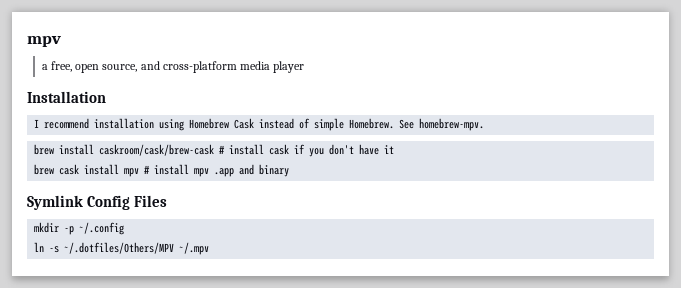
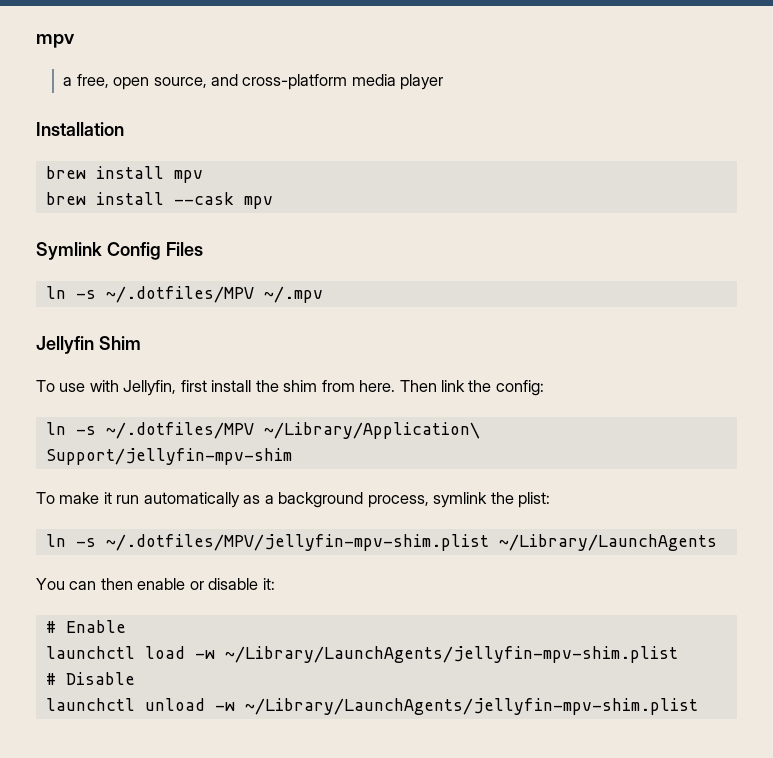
- I recommend installation using Homebrew Cask instead of simple Homebrew. See homebrew-mpv.
- brew install caskroom/cask/brew-cask # install cask if you don't have it
- brew cask install mpv # install mpv .app and binary
+ brew install mpv
+ brew install --cask mpv
  Symlink Config Files
- mkdir -p ~/.config
- ln -s ~/.dotfiles/Others/MPV ~/.mpv
+ ln -s ~/.dotfiles/MPV ~/.mpv
+ Jellyfin Shim
+ To use with Jellyfin, first install the shim from here. Then link the config:
+ ln -s ~/.dotfiles/MPV ~/Library/Application\ Support/jellyfin-mpv-shim
+ To make it run automatically as a background process, symlink the plist:
+ ln -s ~/.dotfiles/MPV/jellyfin-mpv-shim.plist ~/Library/LaunchAgents
+ You can then enable or disable it:
+ # Enable
+ launchctl load -w ~/Library/LaunchAgents/jellyfin-mpv-shim.plist
+ # Disable
+ launchctl unload -w ~/Library/LaunchAgents/jellyfin-mpv-shim.plist

